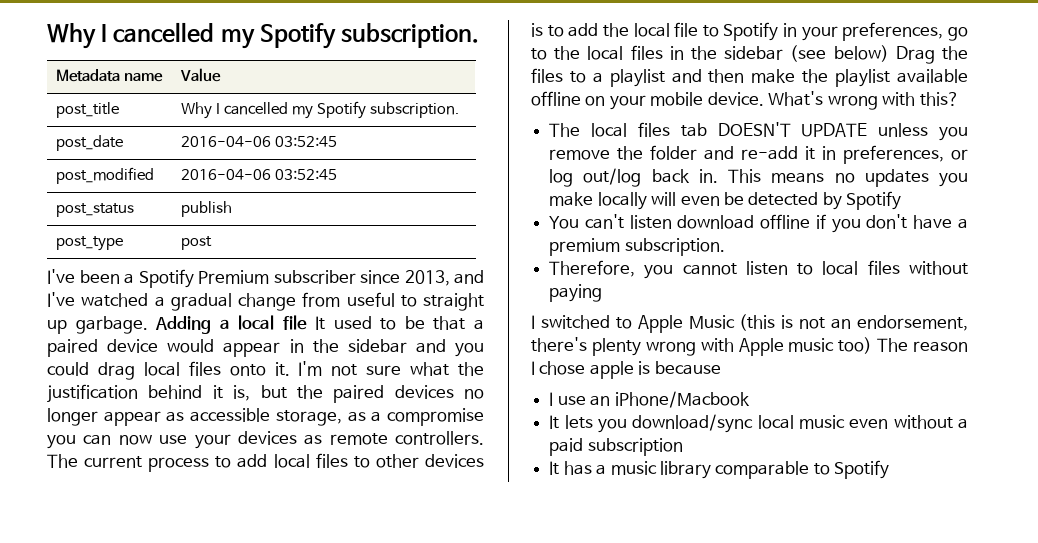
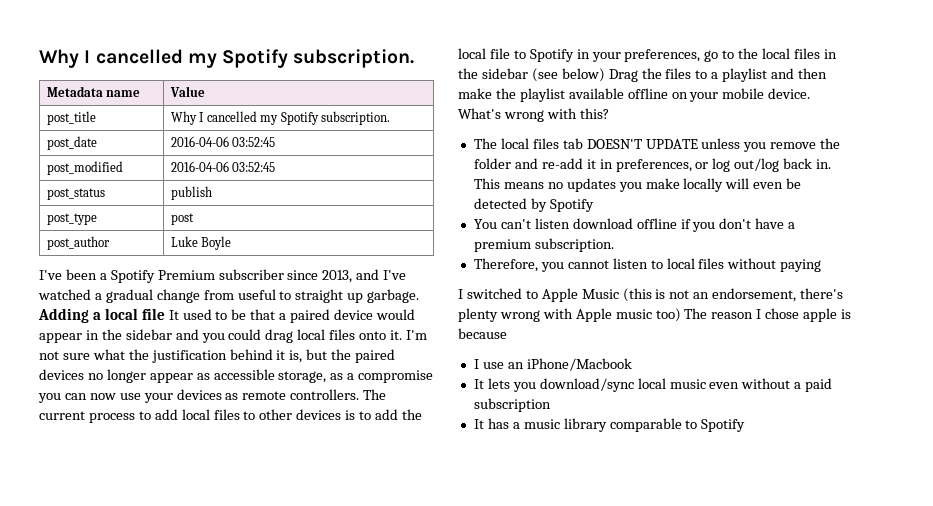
+ post_author | Luke Boyle

